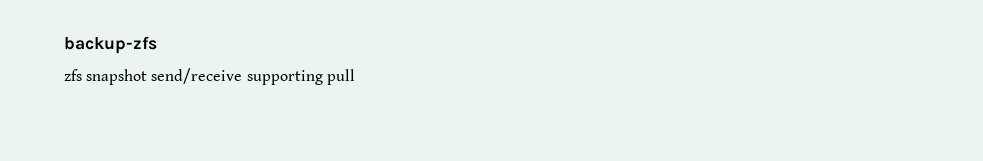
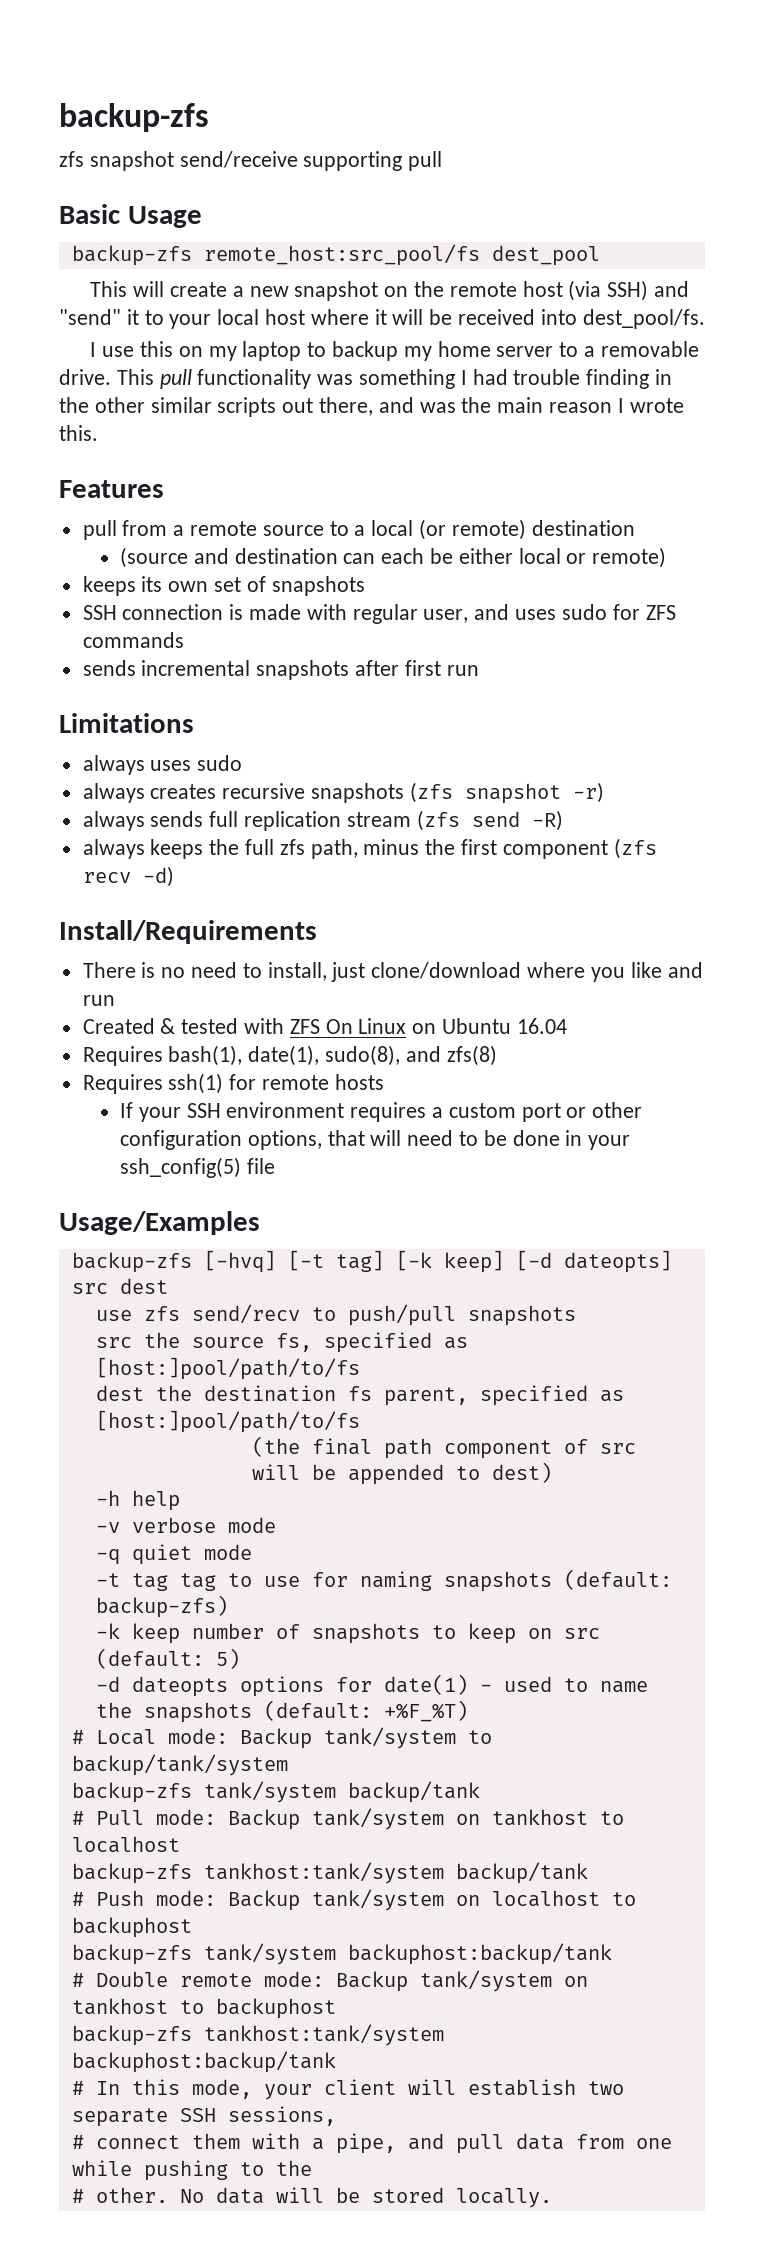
+ Basic Usage
+ backup-zfs remote_host:src_pool/fs dest_pool
+ This will create a new snapshot on the remote host (via SSH) and "send" it to your local host where it will be received into dest_pool/fs.
+ I use this on my laptop to backup my home server to a removable drive. This pull functionality was something I had trouble finding in the other similar scripts out there, and was the main reason I wrote this.
+ Features
+ pull from a remote source to a local (or remote) destination
+ (source and destination can each be either local or remote)
+ keeps its own set of snapshots
+ SSH connection is made with regular user, and uses sudo for ZFS commands
+ sends incremental snapshots after first run
+ Limitations
+ always uses sudo
+ always creates recursive snapshots (zfs snapshot -r)
+ always sends full replication stream (zfs send -R)
+ always keeps the full zfs path, minus the first component (zfs recv -d)
+ Install/Requirements
+ There is no need to install, just clone/download where you like and run
+ Created & tested with ZFS On Linux on Ubuntu 16.04
+ Requires bash(1), date(1), sudo(8), and zfs(8)
+ Requires ssh(1) for remote hosts
+ If your SSH environment requires a custom port or other configuration options, that will need to be done in your ssh_config(5) file
+ Usage/Examples
+ backup-zfs [-hvq] [-t tag] [-k keep] [-d dateopts] src dest
+ use zfs send/recv to push/pull snapshots
+ src the source fs, specified as [host:]pool/path/to/fs
+ dest the destination fs parent, specified as [host:]pool/path/to/fs
+ (the final path component of src will be appended to dest)
+ -h help
+ -v verbose mode
+ -q quiet mode
+ -t tag tag to use for naming snapshots (default: backup-zfs)
+ -k keep number of snapshots to keep on src (default: 5)
+ -d dateopts options for date(1) - used to name the snapshots (default: +%F_%T)
+ # Local mode: Backup tank/system to backup/tank/system
+ backup-zfs tank/system backup/tank
+ # Pull mode: Backup tank/system on tankhost to localhost
+ backup-zfs tankhost:tank/system backup/tank
+ # Push mode: Backup tank/system on localhost to backuphost
+ backup-zfs tank/system backuphost:backup/tank
+ # Double remote mode: Backup tank/system on tankhost to backuphost
+ backup-zfs tankhost:tank/system backuphost:backup/tank
+ # In this mode, your client will establish two separate SSH sessions,
+ # connect them with a pipe, and pull data from one while pushing to the
+ # other. No data will be stored locally.

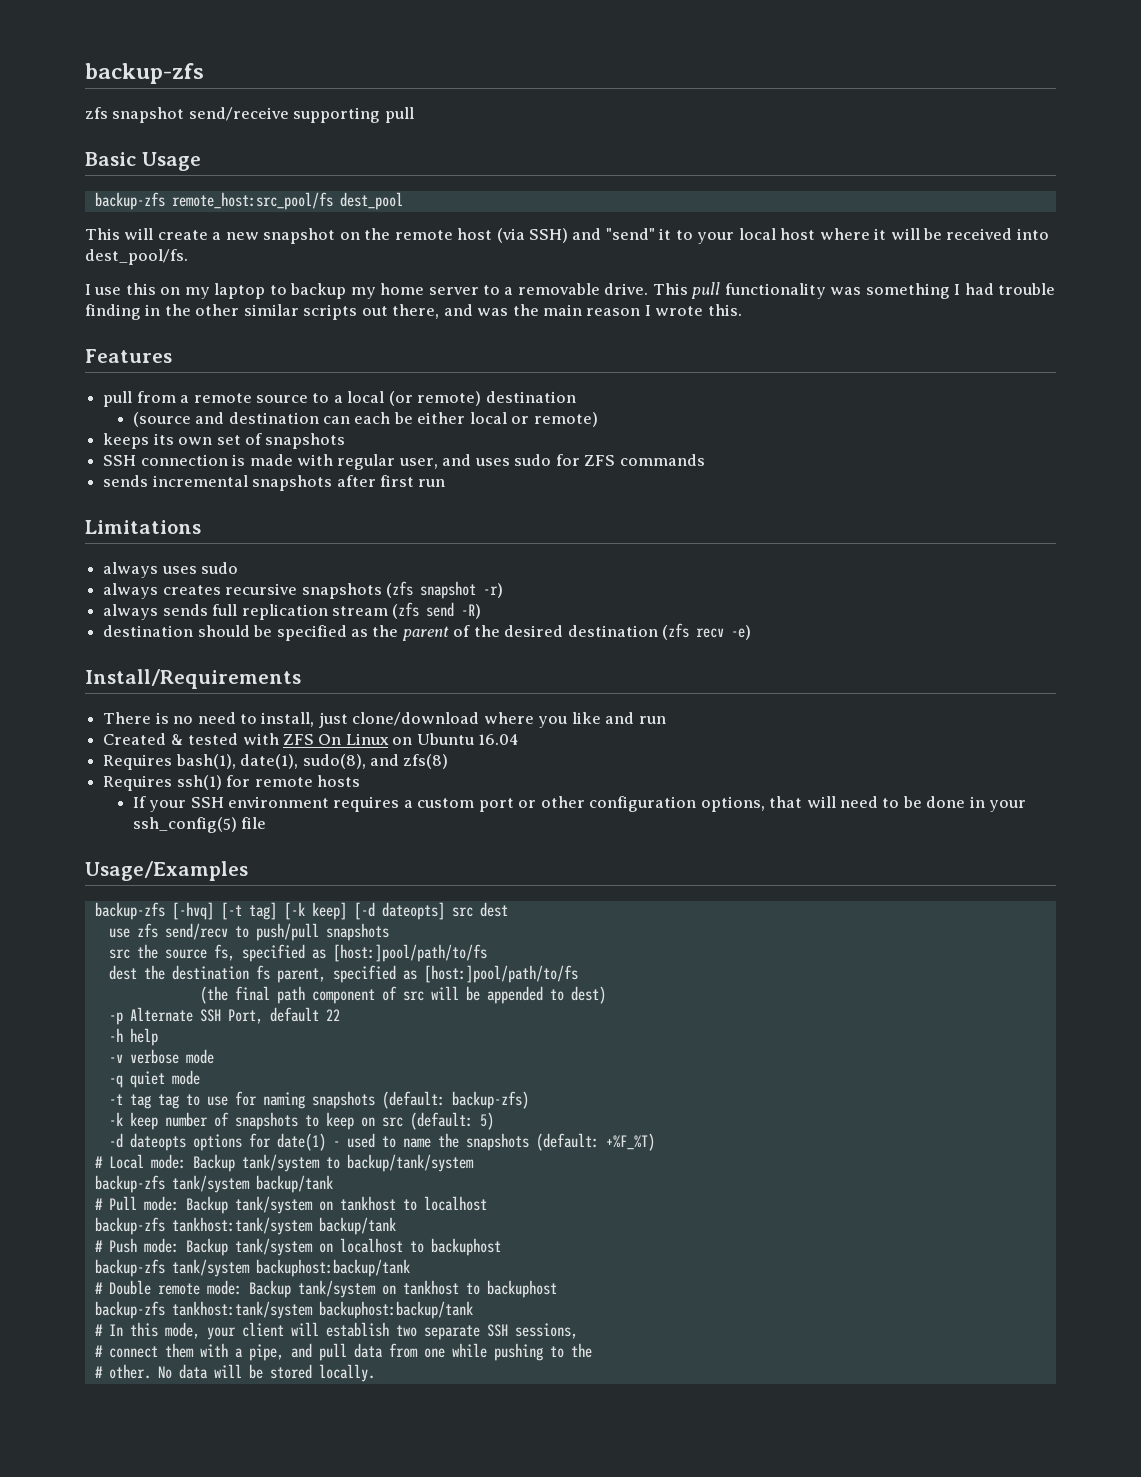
- always keeps the full zfs path, minus the first component (zfs recv -d)
+ destination should be specified as the parent of the desired destination (zfs recv -e)
+ -p Alternate SSH Port, default 22

